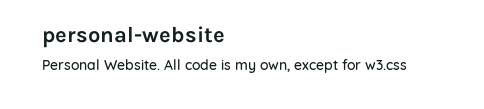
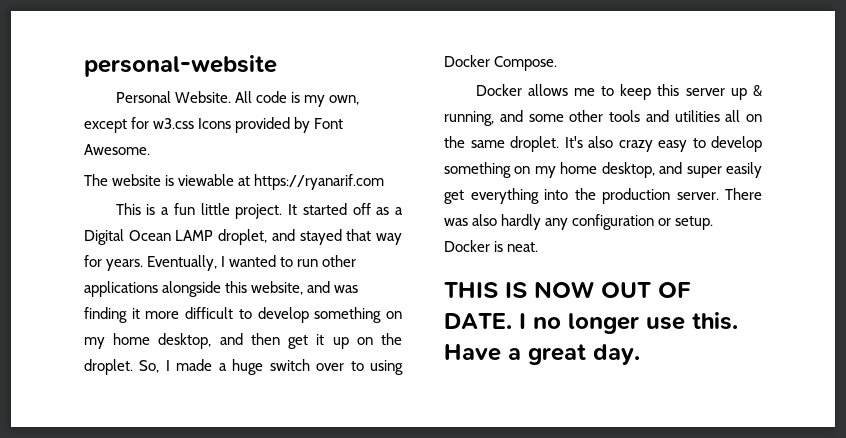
- All code is my own, except for w3.css
+ All code is my own, except for w3.css Icons provided by Font Awesome.
+ The website is viewable at https://ryanarif.com
+ This is a fun little project. It started off as a Digital Ocean LAMP droplet, and stayed that way for years. Eventually, I wanted to run other applications alongside this website, and was finding it more difficult to develop something on my home desktop, and then get it up on the droplet. So, I made a huge switch over to using Docker Compose.
+ Docker allows me to keep this server up & running, and some other tools and utilities all on the same droplet. It's also crazy easy to develop something on my home desktop, and super easily get everything into the production server. There was also hardly any configuration or setup. Docker is neat.
+ THIS IS NOW OUT OF DATE. I no longer use this. Have a great day.

